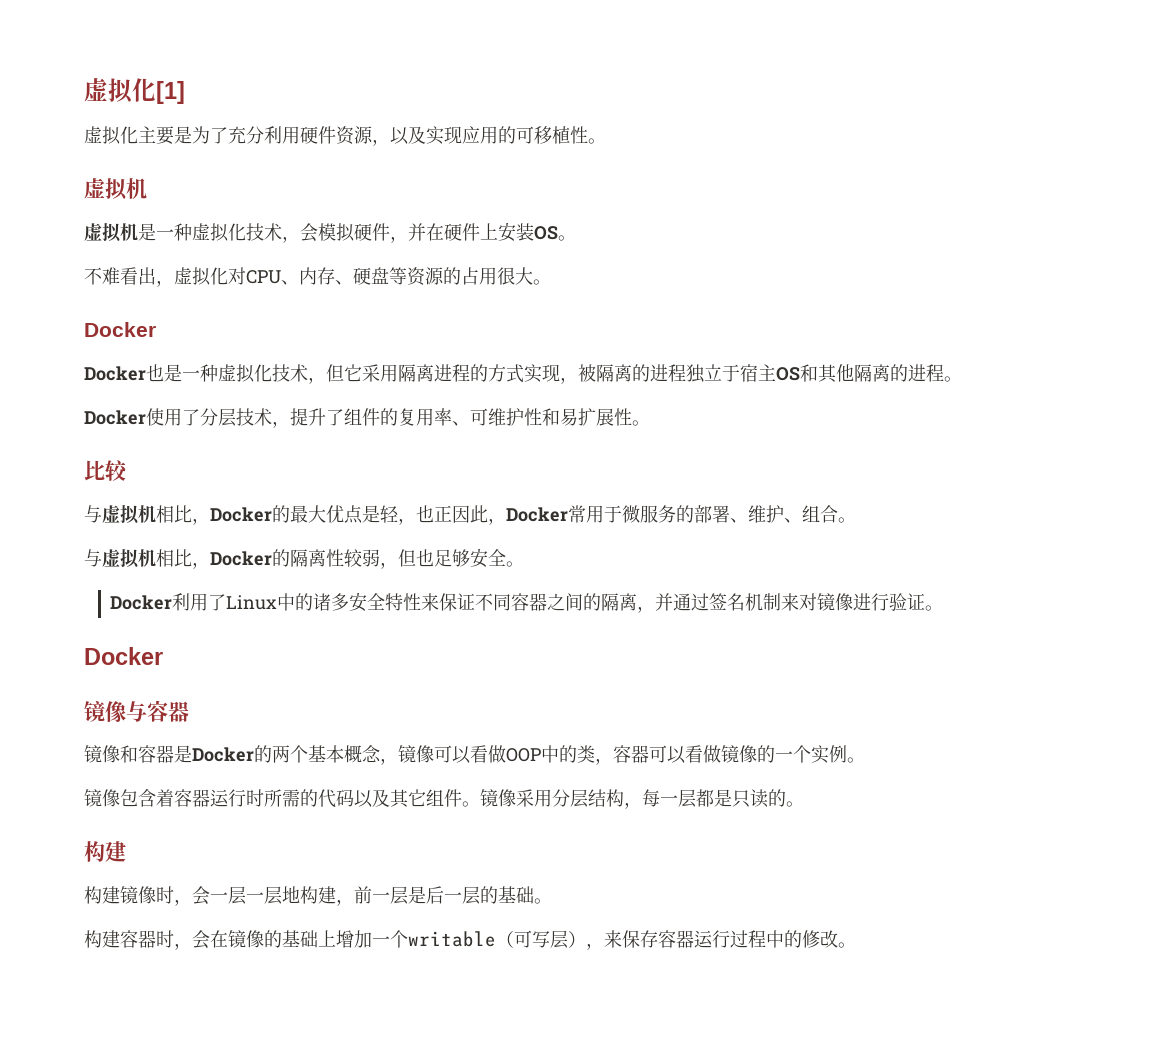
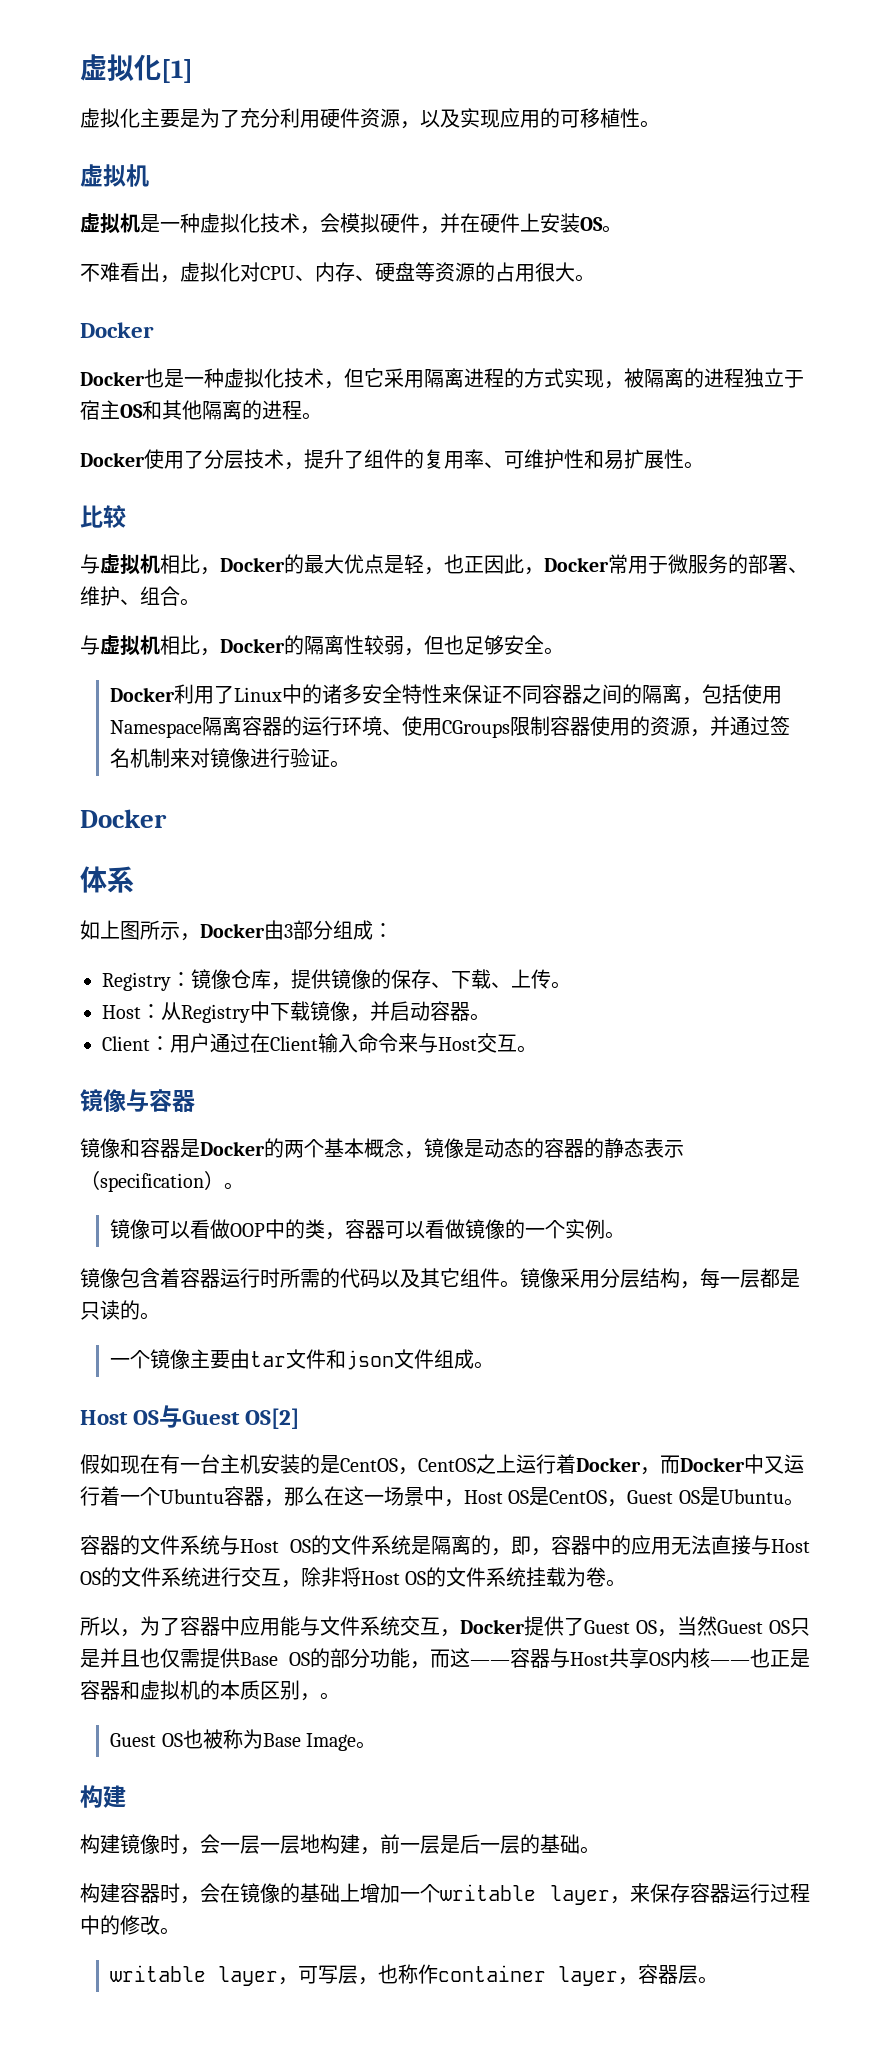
- Docker利用了Linux中的诸多安全特性来保证不同容器之间的隔离，并通过签名机制来对镜像进行验证。
+ Docker利用了Linux中的诸多安全特性来保证不同容器之间的隔离，包括使用Namespace隔离容器的运行环境、使用CGroups限制容器使用的资源，并通过签名机制来对镜像进行验证。
+ 体系
+ 如上图所示，Docker由3部分组成：
+ Registry：镜像仓库，提供镜像的保存、下载、上传。
+ Host：从Registry中下载镜像，并启动容器。
+ Client：用户通过在Client输入命令来与Host交互。
- 镜像和容器是Docker的两个基本概念，镜像可以看做OOP中的类，容器可以看做镜像的一个实例。
+ 镜像和容器是Docker的两个基本概念，镜像是动态的容器的静态表示（specification）。
+ 镜像可以看做OOP中的类，容器可以看做镜像的一个实例。
+ 一个镜像主要由tar文件和json文件组成。
+ Host OS与Guest OS[2]
+ 假如现在有一台主机安装的是CentOS，CentOS之上运行着Docker，而Docker中又运行着一个Ubuntu容器，那么在这一场景中，Host OS是CentOS，Guest OS是Ubuntu。
+ 容器的文件系统与Host OS的文件系统是隔离的，即，容器中的应用无法直接与Host OS的文件系统进行交互，除非将Host OS的文件系统挂载为卷。
+ 所以，为了容器中应用能与文件系统交互，Docker提供了Guest OS，当然Guest OS只是并且也仅需提供Base OS的部分功能，而这——容器与Host共享OS内核——也正是容器和虚拟机的本质区别，。
+ Guest OS也被称为Base Image。
- 构建容器时，会在镜像的基础上增加一个writable（可写层），来保存容器运行过程中的修改。
+ 构建容器时，会在镜像的基础上增加一个writable layer，来保存容器运行过程中的修改。
+ writable layer，可写层，也称作container layer，容器层。

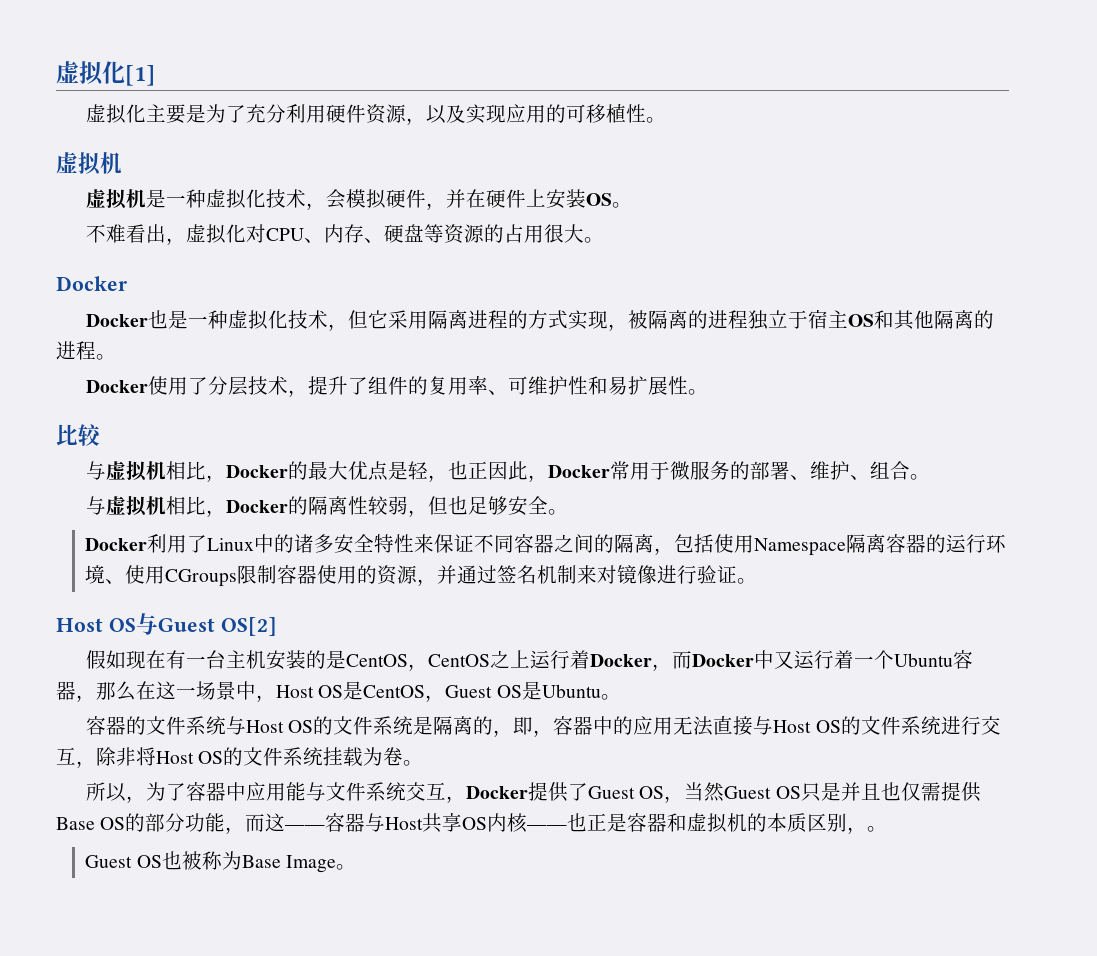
  Docker利用了Linux中的诸多安全特性来保证不同容器之间的隔离，包括使用Namespace隔离容器的运行环境、使用CGroups限制容器使用的资源，并通过签名机制来对镜像进行验证。
- Docker
- 体系
- 如上图所示，Docker由3部分组成：
- Registry：镜像仓库，提供镜像的保存、下载、上传。
- Host：从Registry中下载镜像，并启动容器。
- Client：用户通过在Client输入命令来与Host交互。
- 镜像与容器
- 镜像和容器是Docker的两个基本概念，镜像是动态的容器的静态表示（specification）。
- 镜像可以看做OOP中的类，容器可以看做镜像的一个实例。
- 镜像包含着容器运行时所需的代码以及其它组件。镜像采用分层结构，每一层都是只读的。
- 一个镜像主要由tar文件和json文件组成。
  Guest OS也被称为Base Image。
- 构建
- 构建镜像时，会一层一层地构建，前一层是后一层的基础。
- 构建容器时，会在镜像的基础上增加一个writable layer，来保存容器运行过程中的修改。
- writable layer，可写层，也称作container layer，容器层。

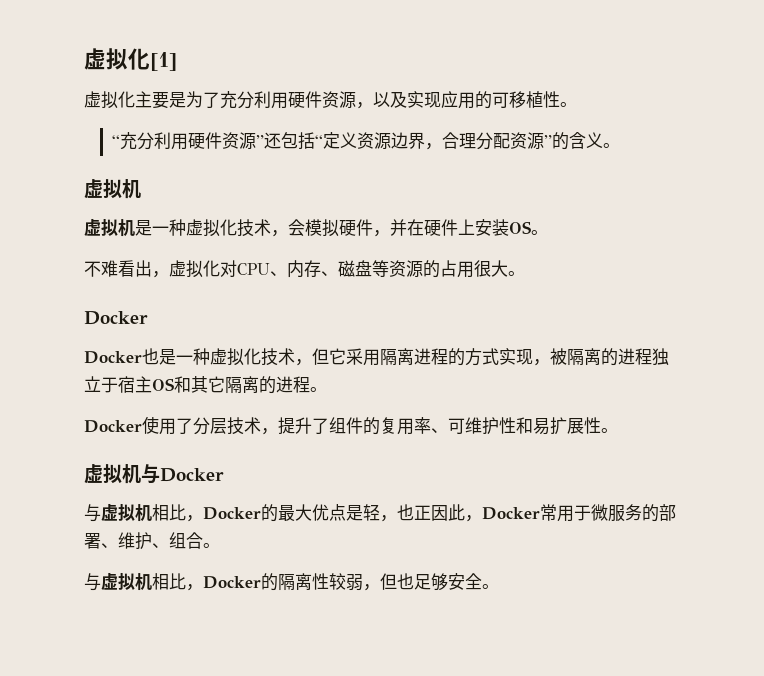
+ “充分利用硬件资源”还包括“定义资源边界，合理分配资源”的含义。
- 不难看出，虚拟化对CPU、内存、硬盘等资源的占用很大。
+ 不难看出，虚拟化对CPU、内存、磁盘等资源的占用很大。
- Docker也是一种虚拟化技术，但它采用隔离进程的方式实现，被隔离的进程独立于宿主OS和其他隔离的进程。
+ Docker也是一种虚拟化技术，但它采用隔离进程的方式实现，被隔离的进程独立于宿主OS和其它隔离的进程。
- 比较
+ 虚拟机与Docker
- Docker利用了Linux中的诸多安全特性来保证不同容器之间的隔离，包括使用Namespace隔离容器的运行环境、使用CGroups限制容器使用的资源，并通过签名机制来对镜像进行验证。
- Host OS与Guest OS[2]
- 假如现在有一台主机安装的是CentOS，CentOS之上运行着Docker，而Docker中又运行着一个Ubuntu容器，那么在这一场景中，Host OS是CentOS，Guest OS是Ubuntu。
- 容器的文件系统与Host OS的文件系统是隔离的，即，容器中的应用无法直接与Host OS的文件系统进行交互，除非将Host OS的文件系统挂载为卷。
- 所以，为了容器中应用能与文件系统交互，Docker提供了Guest OS，当然Guest OS只是并且也仅需提供Base OS的部分功能，而这——容器与Host共享OS内核——也正是容器和虚拟机的本质区别，。
- Guest OS也被称为Base Image。

